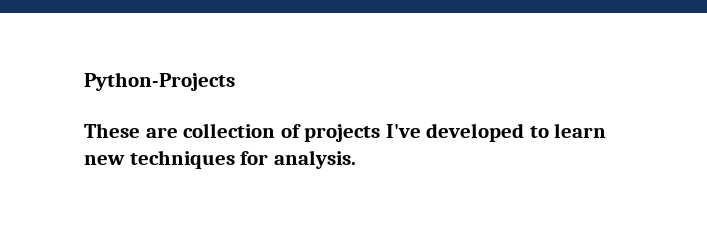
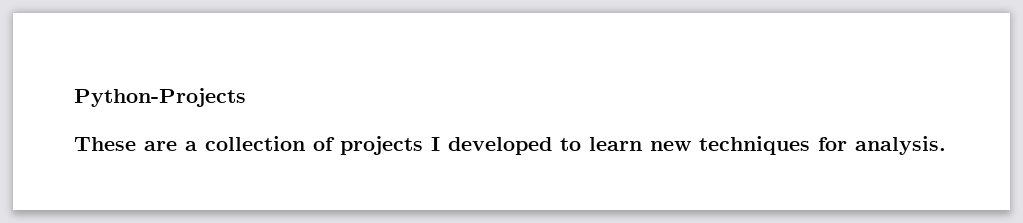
- These are collection of projects I've developed to learn new techniques for analysis.
+ These are a collection of projects I developed to learn new techniques for analysis.

